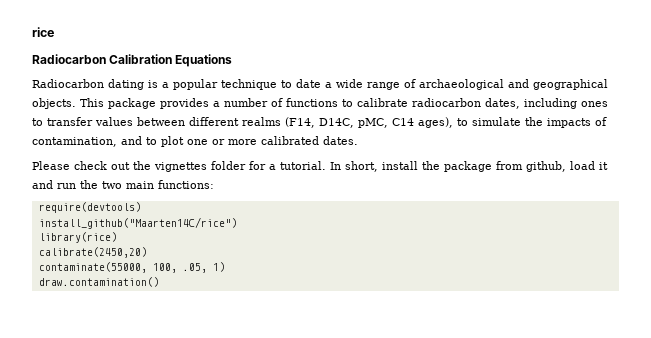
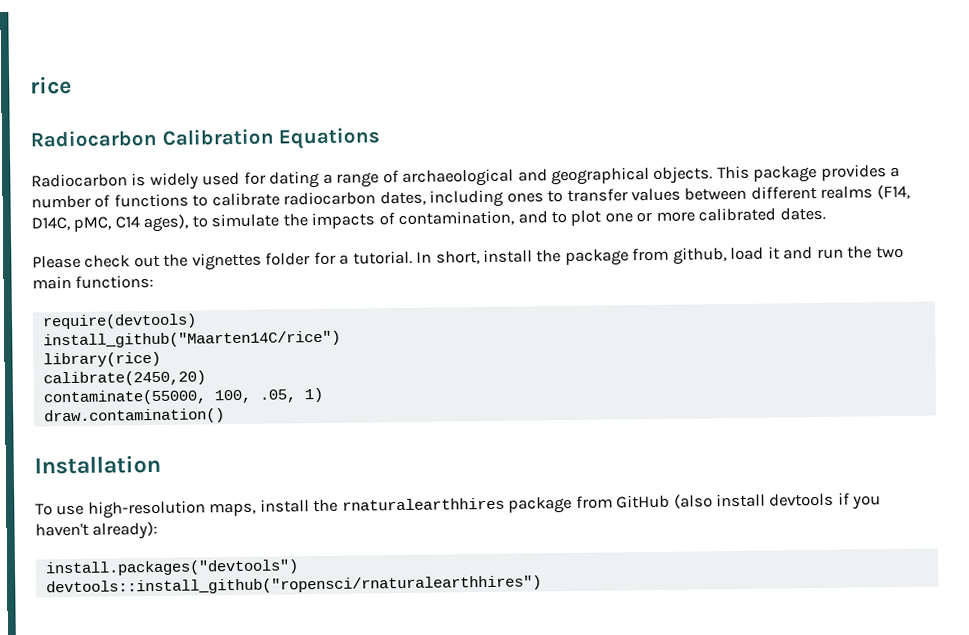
- Radiocarbon dating is a popular technique to date a wide range of archaeological and geographical objects.
+ Radiocarbon is widely used for dating a range of archaeological and geographical objects.
+ Installation
+ To use high-resolution maps, install the rnaturalearthhires package from GitHub (also install devtools if you haven't already):
+ install.packages("devtools")
+ devtools::install_github("ropensci/rnaturalearthhires")

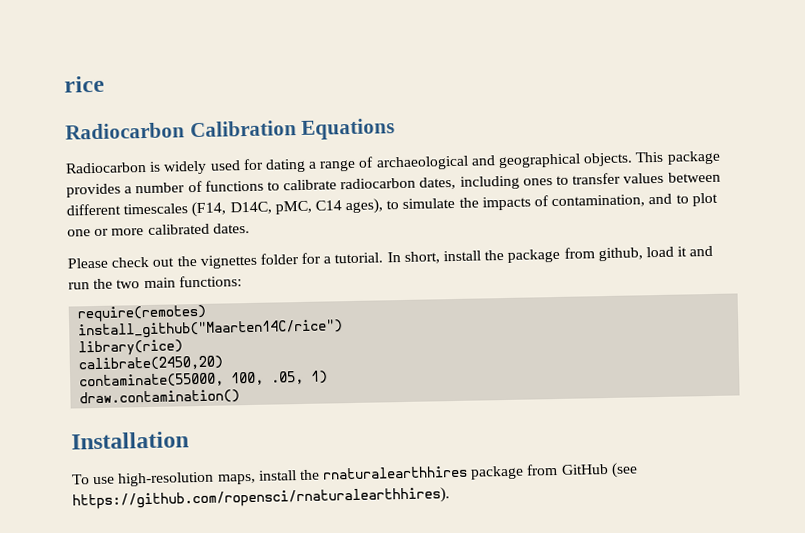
- This package provides a number of functions to calibrate radiocarbon dates, including ones to transfer values between different realms (F14, D14C, pMC, C14 ages), to simulate the impacts of contamination, and to plot one or more calibrated dates.
+ This package provides a number of functions to calibrate radiocarbon dates, including ones to transfer values between different timescales (F14, D14C, pMC, C14 ages), to simulate the impacts of contamination, and to plot one or more calibrated dates.
- require(devtools)
+ require(remotes)
- To use high-resolution maps, install the rnaturalearthhires package from GitHub (also install devtools if you haven't already):
- install.packages("devtools")
- devtools::install_github("ropensci/rnaturalearthhires")
+ To use high-resolution maps, install the rnaturalearthhires package from GitHub (see https://github.com/ropensci/rnaturalearthhires).

